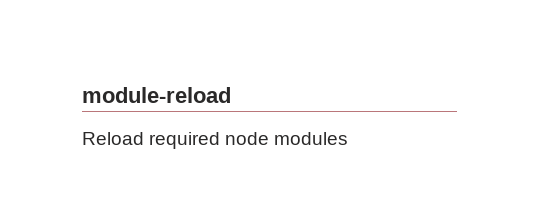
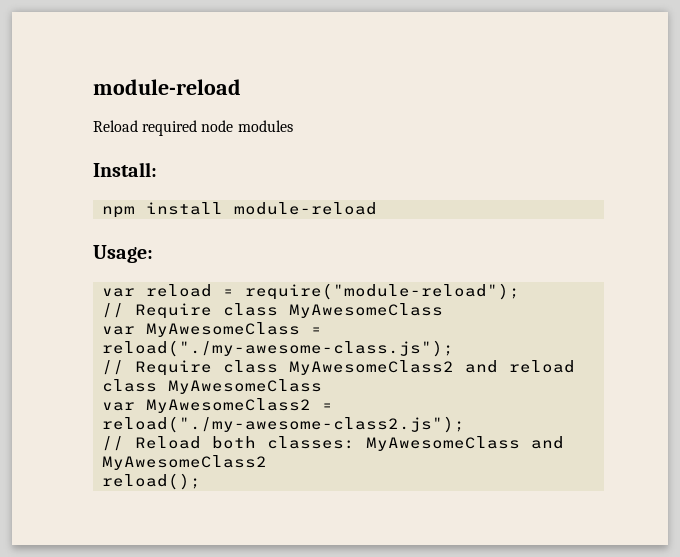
+ Install:
+ npm install module-reload
+ Usage:
+ var reload = require("module-reload");
+ // Require class MyAwesomeClass
+ var MyAwesomeClass = reload("./my-awesome-class.js");
+ // Require class MyAwesomeClass2 and reload class MyAwesomeClass
+ var MyAwesomeClass2 = reload("./my-awesome-class2.js");
+ // Reload both classes: MyAwesomeClass and MyAwesomeClass2
+ reload();

